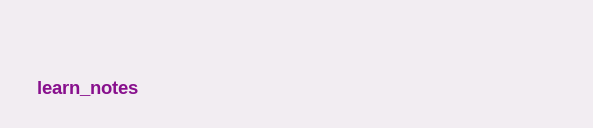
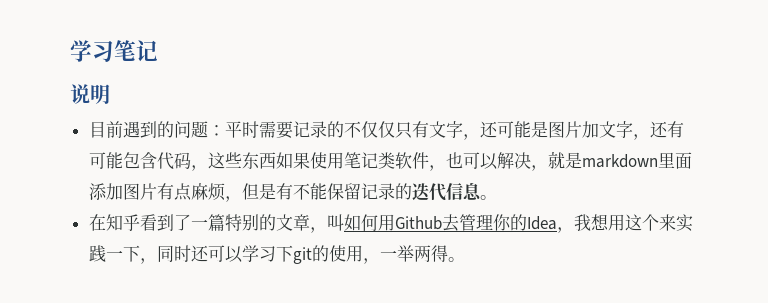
- learn_notes
+ 学习笔记
+ 说明
+ 目前遇到的问题：平时需要记录的不仅仅只有文字，还可能是图片加文字，还有可能包含代码，这些东西如果使用笔记类软件，也可以解决，就是markdown里面添加图片有点麻烦，但是有不能保留记录的迭代信息。
+ 在知乎看到了一篇特别的文章，叫如何用Github去管理你的Idea，我想用这个来实践一下，同时还可以学习下git的使用，一举两得。

